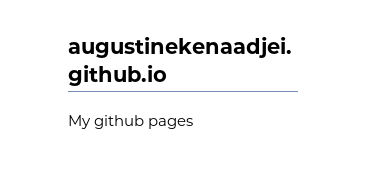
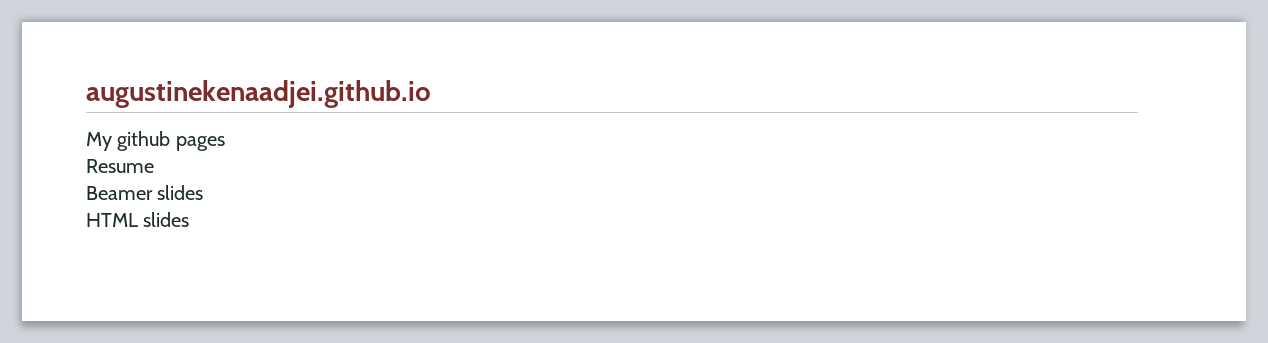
+ Resume
+ Beamer slides
+ HTML slides

